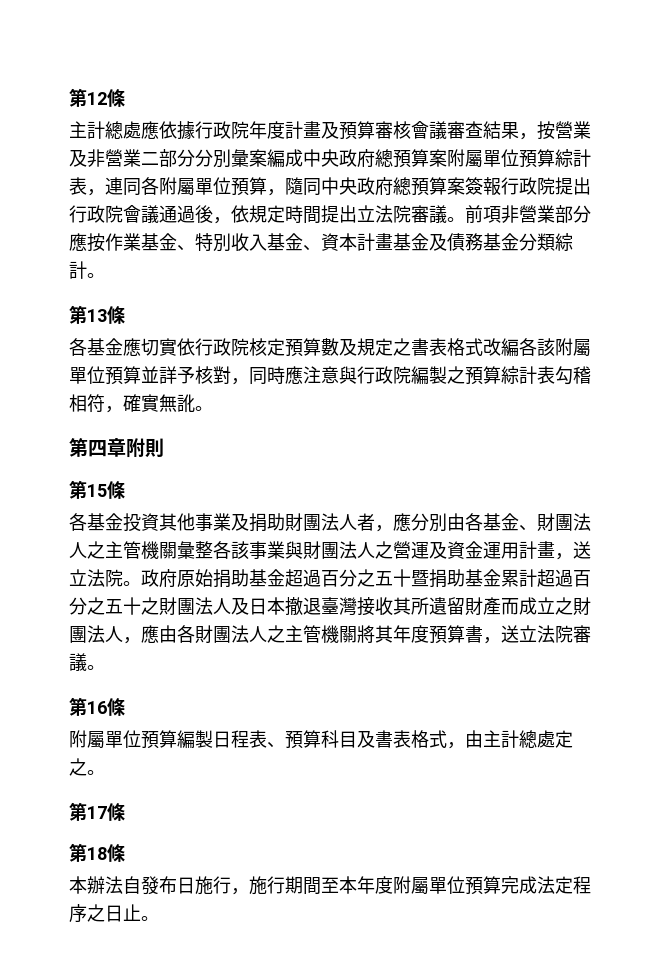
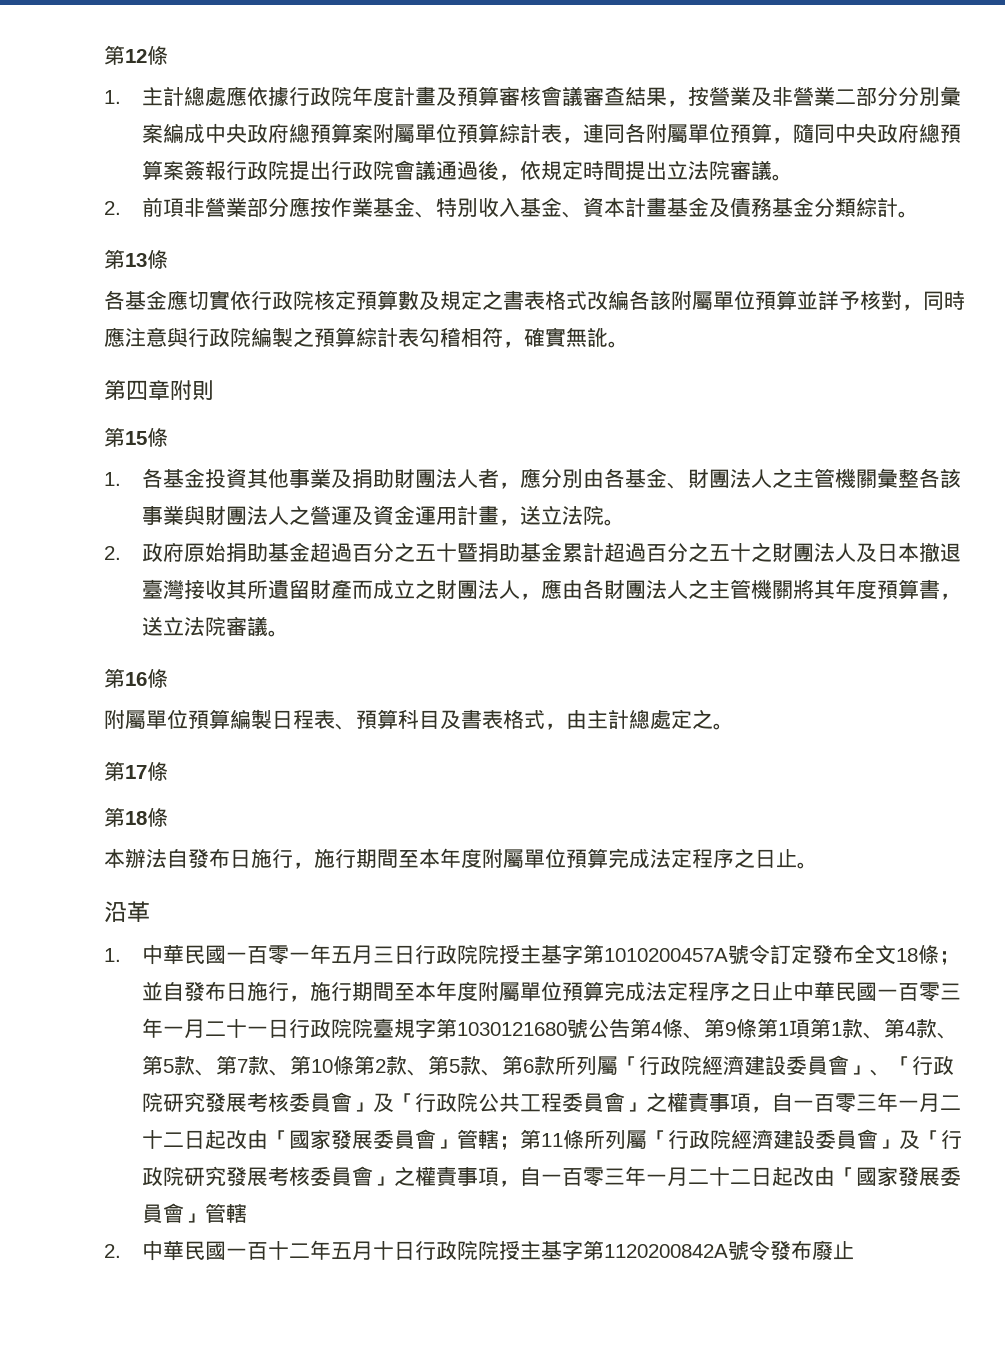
- 主計總處應依據行政院年度計畫及預算審核會議審查結果，按營業及非營業二部分分別彙案編成中央政府總預算案附屬單位預算綜計表，連同各附屬單位預算，隨同中央政府總預算案簽報行政院提出行政院會議通過後，依規定時間提出立法院審議。前項非營業部分應按作業基金、特別收入基金、資本計畫基金及債務基金分類綜計。
+ 1.主計總處應依據行政院年度計畫及預算審核會議審查結果，按營業及非營業二部分分別彙案編成中央政府總預算案附屬單位預算綜計表，連同各附屬單位預算，隨同中央政府總預算案簽報行政院提出行政院會議通過後，依規定時間提出立法院審議。
+ 2.前項非營業部分應按作業基金、特別收入基金、資本計畫基金及債務基金分類綜計。
- 各基金投資其他事業及捐助財團法人者，應分別由各基金、財團法人之主管機關彙整各該事業與財團法人之營運及資金運用計畫，送立法院。政府原始捐助基金超過百分之五十暨捐助基金累計超過百分之五十之財團法人及日本撤退臺灣接收其所遺留財產而成立之財團法人，應由各財團法人之主管機關將其年度預算書，送立法院審議。
+ 1.各基金投資其他事業及捐助財團法人者，應分別由各基金、財團法人之主管機關彙整各該事業與財團法人之營運及資金運用計畫，送立法院。
+ 2.政府原始捐助基金超過百分之五十暨捐助基金累計超過百分之五十之財團法人及日本撤退臺灣接收其所遺留財產而成立之財團法人，應由各財團法人之主管機關將其年度預算書，送立法院審議。
+ 沿革
+ 1.中華民國一百零一年五月三日行政院院授主基字第1010200457A號令訂定發布全文18條；並自發布日施行，施行期間至本年度附屬單位預算完成法定程序之日止中華民國一百零三年一月二十一日行政院院臺規字第1030121680號公告第4條、第9條第1項第1款、第4款、第5款、第7款、第10條第2款、第5款、第6款所列屬「行政院經濟建設委員會」、「行政院研究發展考核委員會」及「行政院公共工程委員會」之權責事項，自一百零三年一月二十二日起改由「國家發展委員會」管轄；第11條所列屬「行政院經濟建設委員會」及「行政院研究發展考核委員會」之權責事項，自一百零三年一月二十二日起改由「國家發展委員會」管轄
+ 2.中華民國一百十二年五月十日行政院院授主基字第1120200842A號令發布廢止

